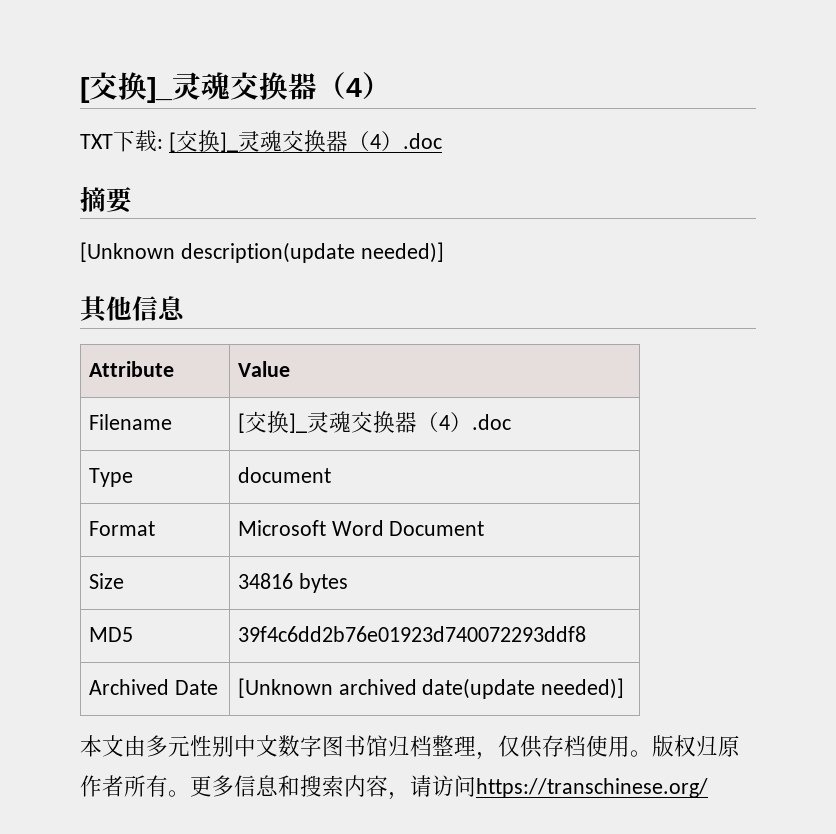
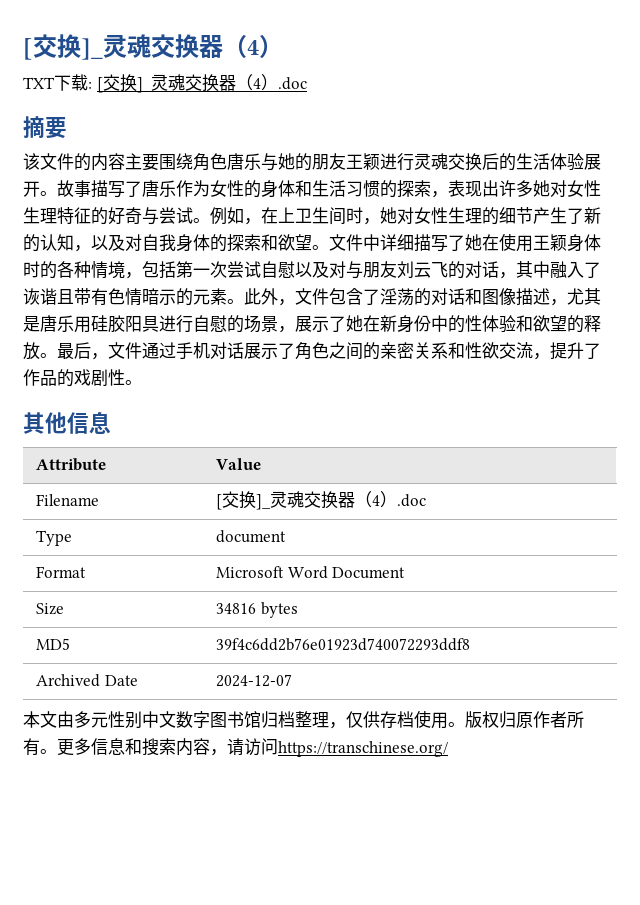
- [Unknown description(update needed)]
+ 该文件的内容主要围绕角色唐乐与她的朋友王颖进行灵魂交换后的生活体验展开。故事描写了唐乐作为女性的身体和生活习惯的探索，表现出许多她对女性生理特征的好奇与尝试。例如，在上卫生间时，她对女性生理的细节产生了新的认知，以及对自我身体的探索和欲望。文件中详细描写了她在使用王颖身体时的各种情境，包括第一次尝试自慰以及对与朋友刘云飞的对话，其中融入了诙谐且带有色情暗示的元素。此外，文件包含了淫荡的对话和图像描述，尤其是唐乐用硅胶阳具进行自慰的场景，展示了她在新身份中的性体验和欲望的释放。最后，文件通过手机对话展示了角色之间的亲密关系和性欲交流，提升了作品的戏剧性。
- Archived Date | [Unknown archived date(update needed)]
+ Archived Date | 2024-12-07

